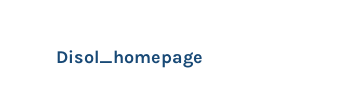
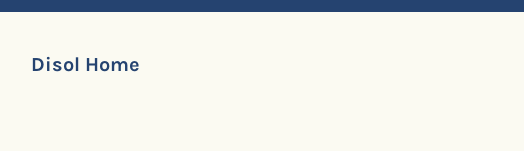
- Disol_homepage
+ Disol Home

